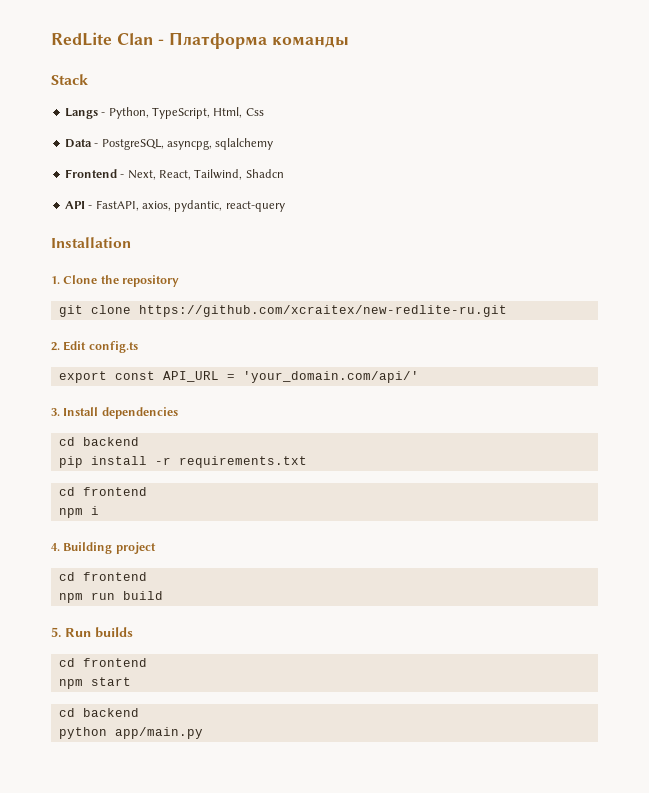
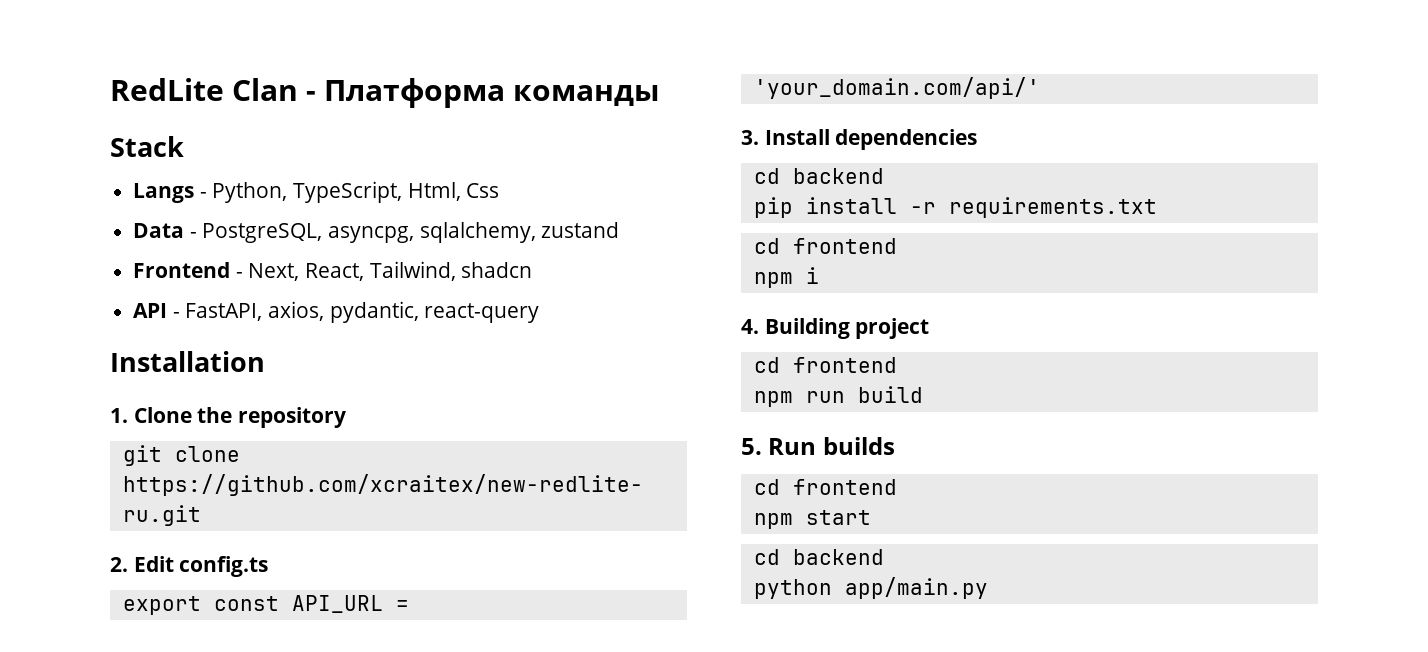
- Data - PostgreSQL, asyncpg, sqlalchemy
+ Data - PostgreSQL, asyncpg, sqlalchemy, zustand
- Frontend - Next, React, Tailwind, Shadcn
+ Frontend - Next, React, Tailwind, shadcn

